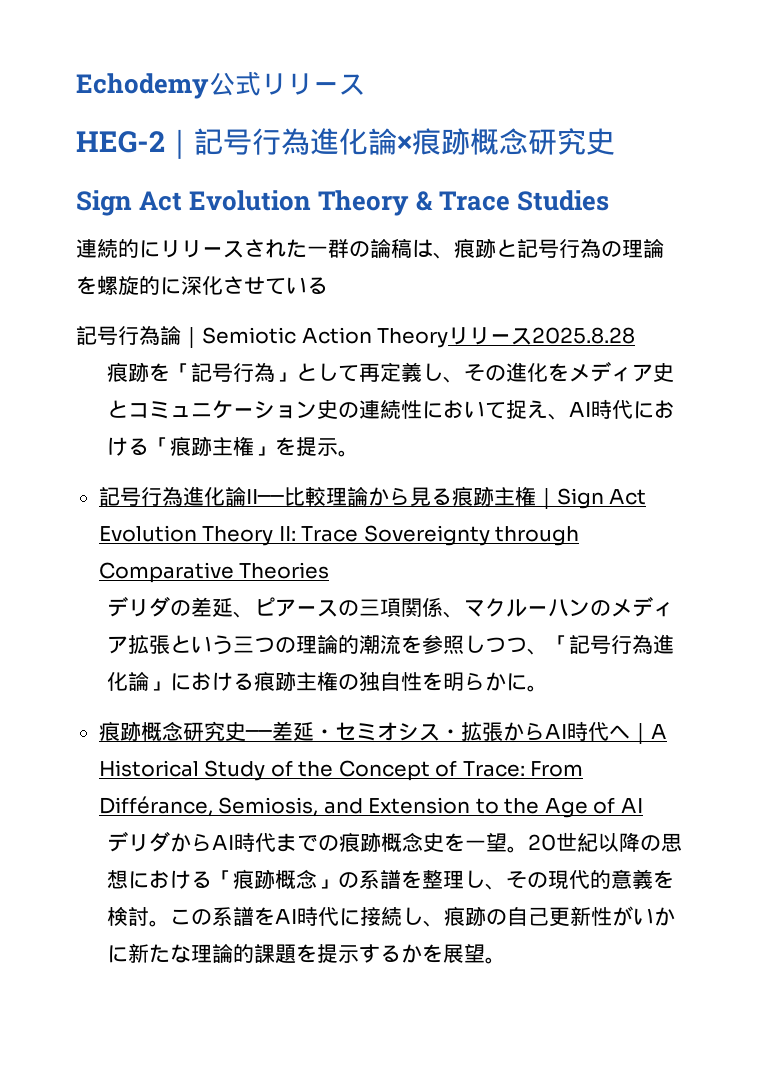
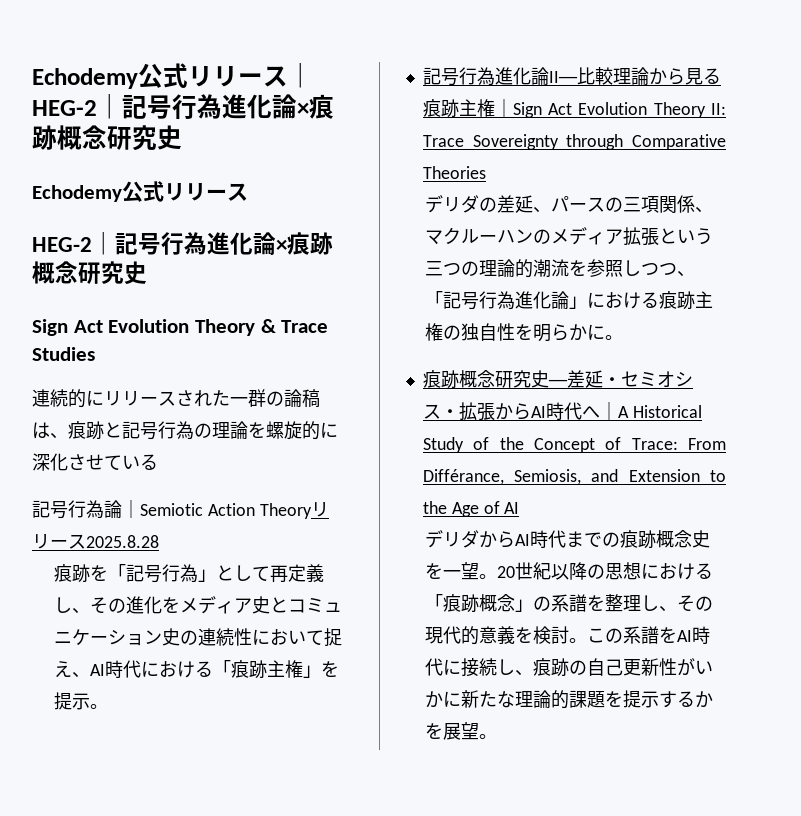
+ Echodemy公式リリース｜HEG-2｜記号行為進化論×痕跡概念研究史
- デリダの差延、ピアースの三項関係、マクルーハンのメディア拡張という三つの理論的潮流を参照しつつ、「記号行為進化論」における痕跡主権の独自性を明らかに。
+ デリダの差延、パースの三項関係、マクルーハンのメディア拡張という三つの理論的潮流を参照しつつ、「記号行為進化論」における痕跡主権の独自性を明らかに。

